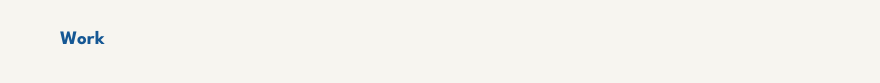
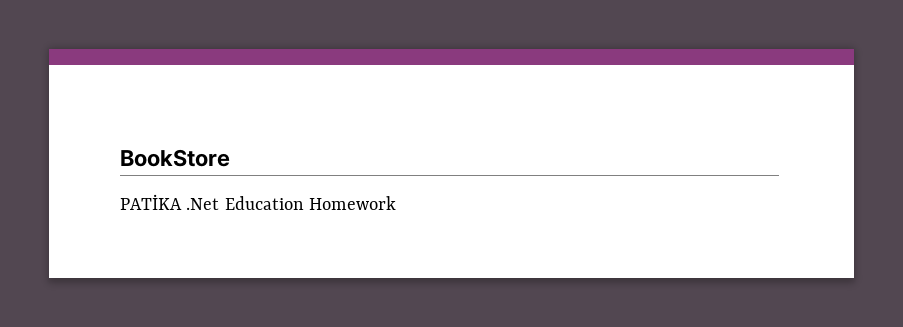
- Work
+ BookStore
+ PATİKA .Net Education Homework

